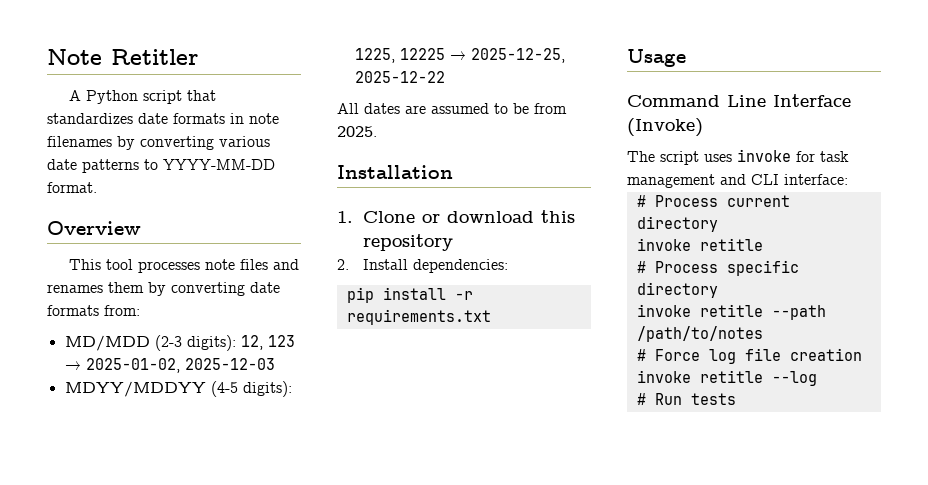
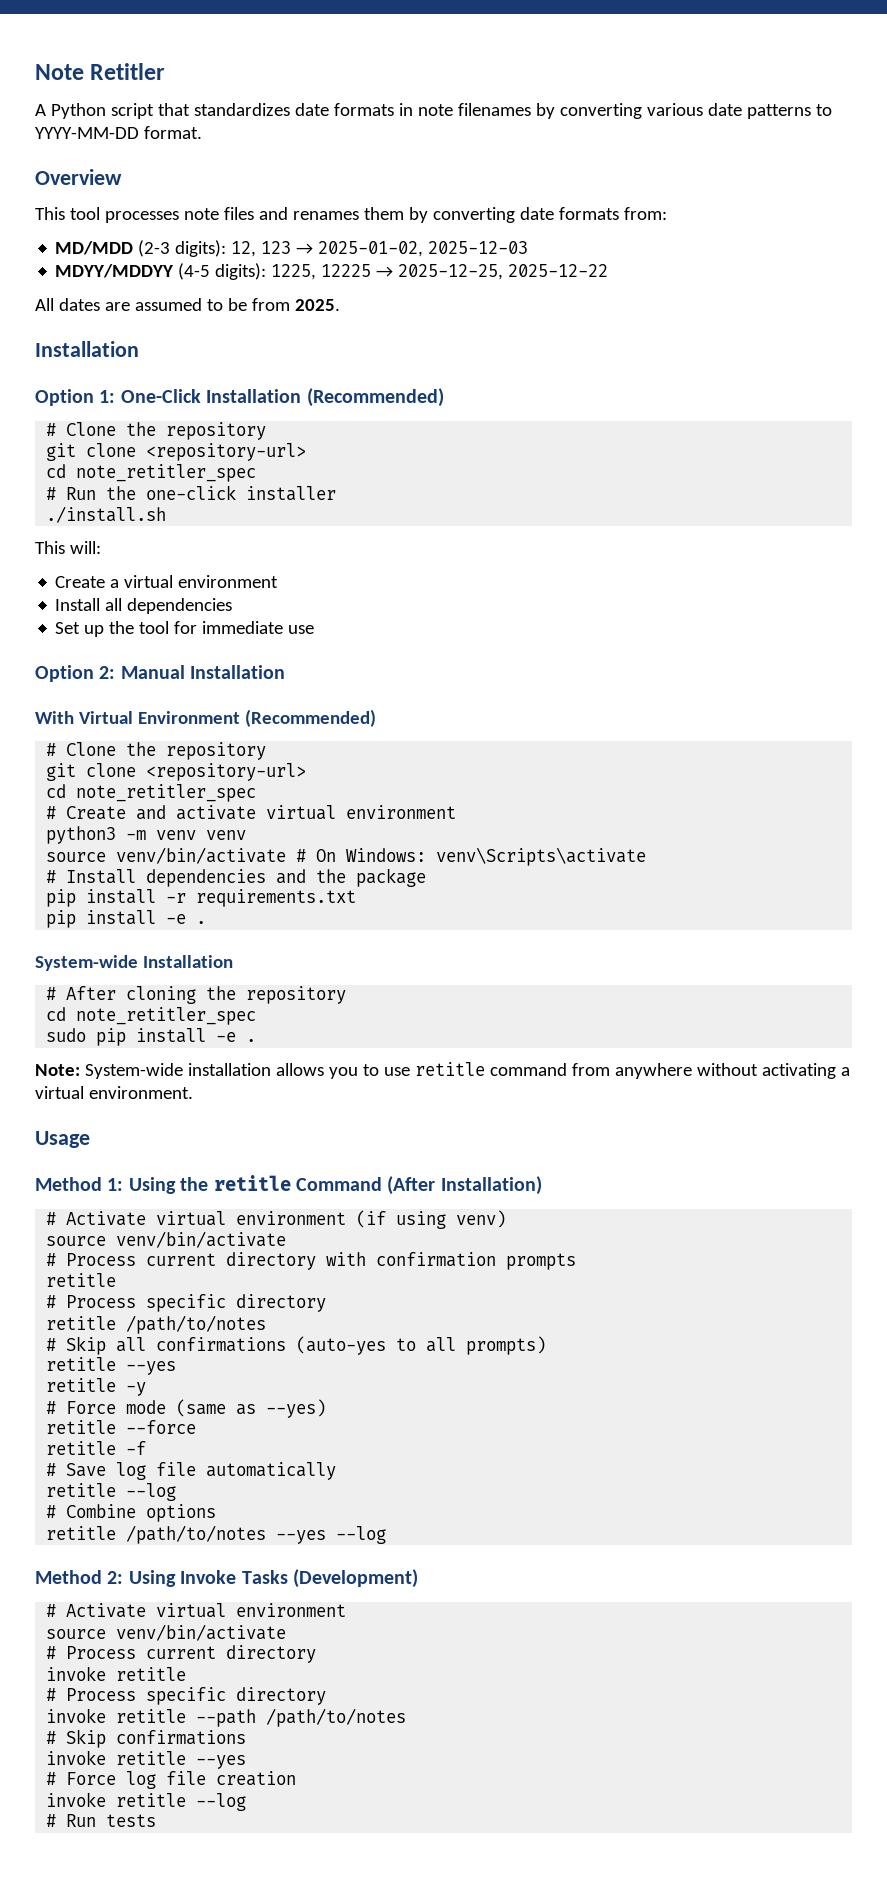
- 1. Clone or download this repository
- 2. Install dependencies:
+ Option 1: One-Click Installation (Recommended)
+ # Clone the repository
+ git clone <repository-url>
+ cd note_retitler_spec
+ # Run the one-click installer
+ ./install.sh
+ This will:
+ Create a virtual environment
+ Install all dependencies
+ Set up the tool for immediate use
+ Option 2: Manual Installation
+ With Virtual Environment (Recommended)
+ # Clone the repository
+ git clone <repository-url>
+ cd note_retitler_spec
+ # Create and activate virtual environment
+ python3 -m venv venv
+ source venv/bin/activate # On Windows: venv\Scripts\activate
+ # Install dependencies and the package
  pip install -r requirements.txt
+ pip install -e .
+ System-wide Installation
+ # After cloning the repository
+ cd note_retitler_spec
+ sudo pip install -e .
+ Note: System-wide installation allows you to use retitle command from anywhere without activating a virtual environment.
  Usage
- Command Line Interface (Invoke)
- The script uses invoke for task management and CLI interface:
+ Method 1: Using the retitle Command (After Installation)
+ # Activate virtual environment (if using venv)
+ source venv/bin/activate
+ # Process current directory with confirmation prompts
+ retitle
+ # Process specific directory
+ retitle /path/to/notes
+ # Skip all confirmations (auto-yes to all prompts)
+ retitle --yes
+ retitle -y
+ # Force mode (same as --yes)
+ retitle --force
+ retitle -f
+ # Save log file automatically
+ retitle --log
+ # Combine options
+ retitle /path/to/notes --yes --log
+ Method 2: Using Invoke Tasks (Development)
+ # Activate virtual environment
+ source venv/bin/activate
+ # Skip confirmations
+ invoke retitle --yes

